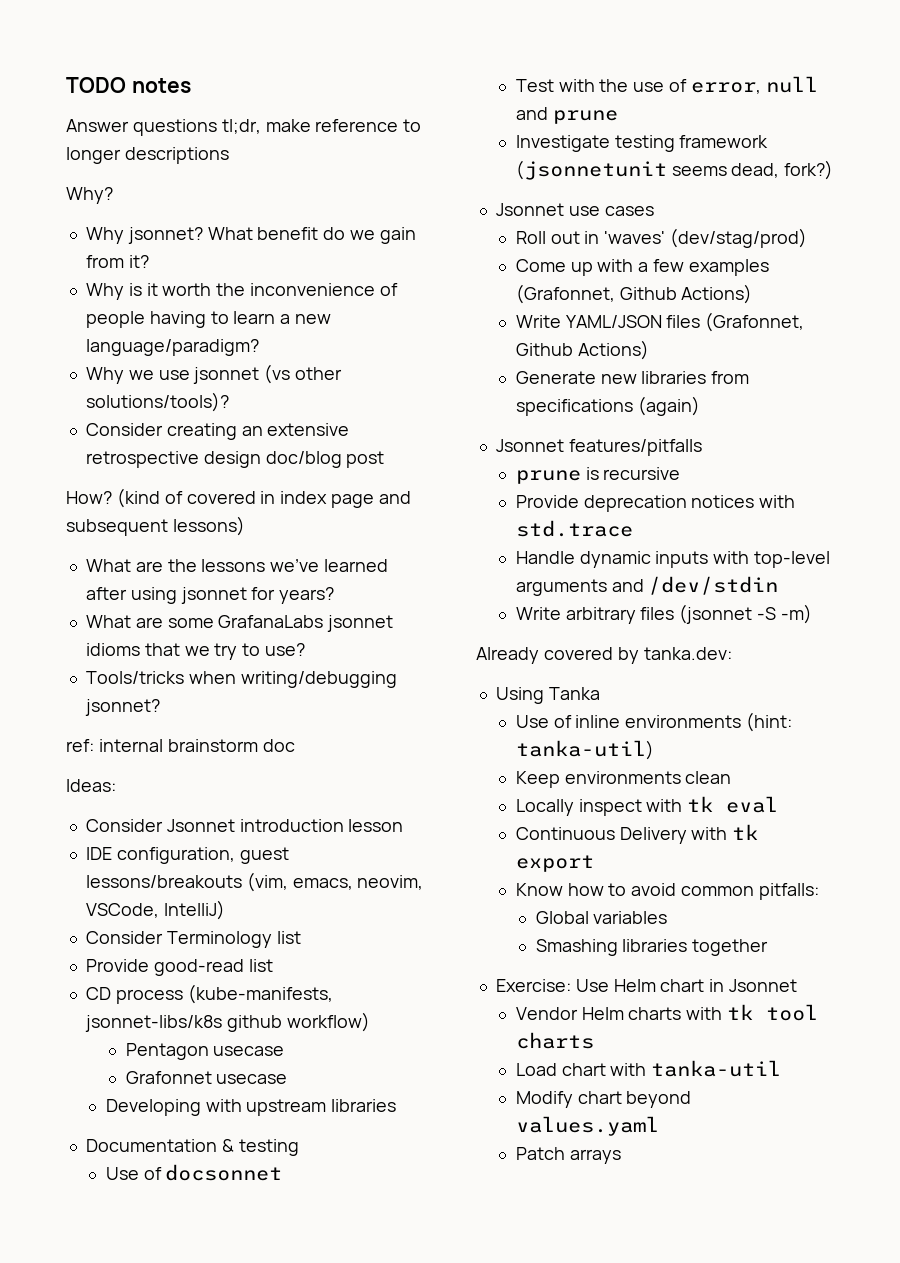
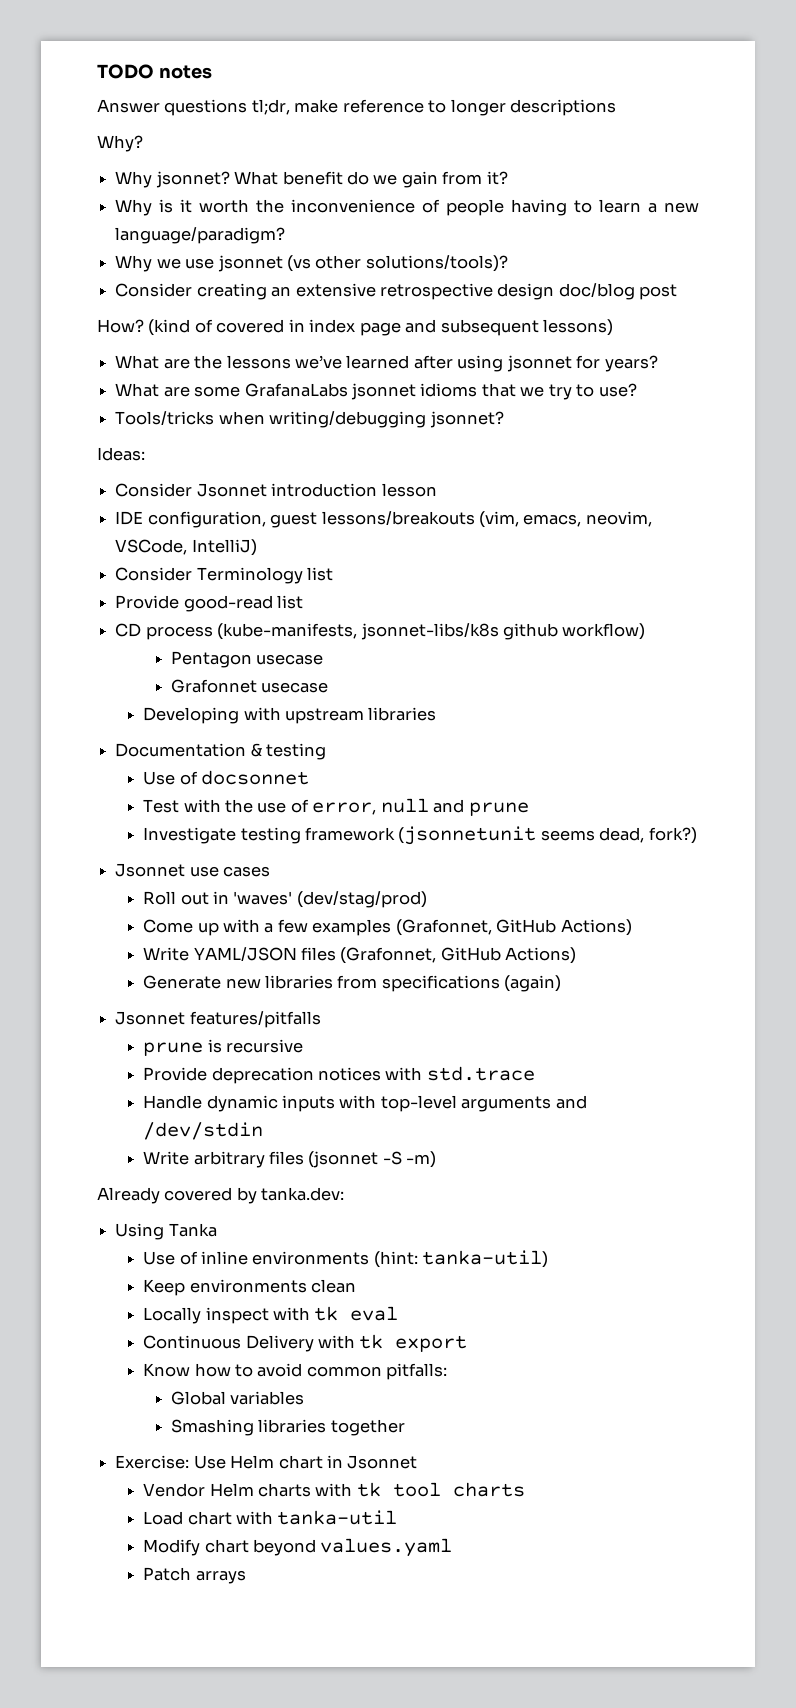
- ref: internal brainstorm doc
- Come up with a few examples (Grafonnet, Github Actions)
+ Come up with a few examples (Grafonnet, GitHub Actions)
- Write YAML/JSON files (Grafonnet, Github Actions)
+ Write YAML/JSON files (Grafonnet, GitHub Actions)

